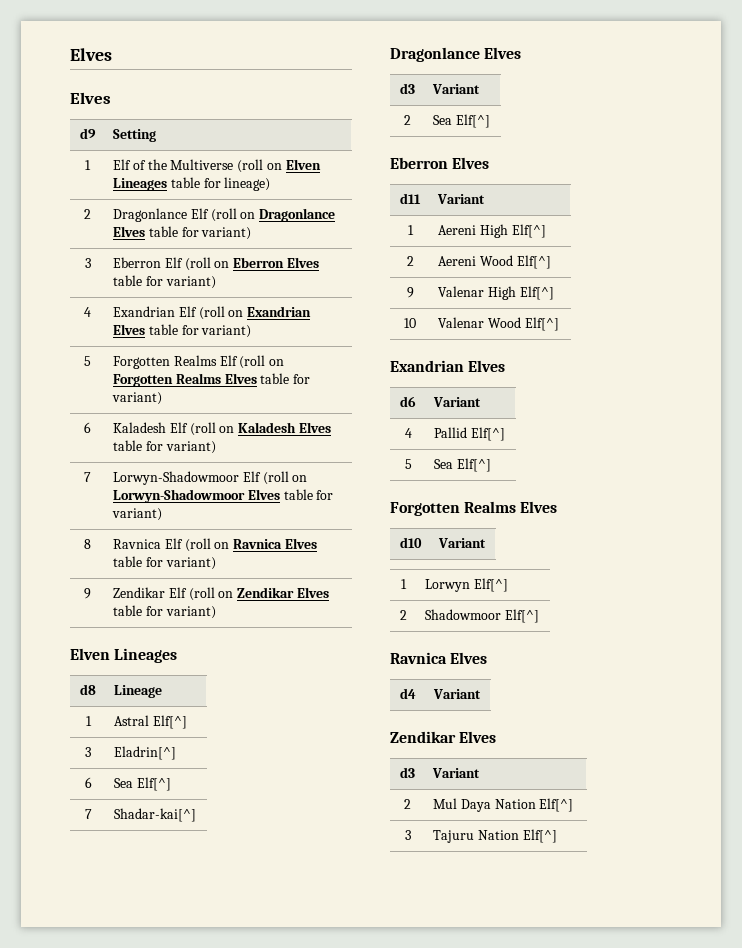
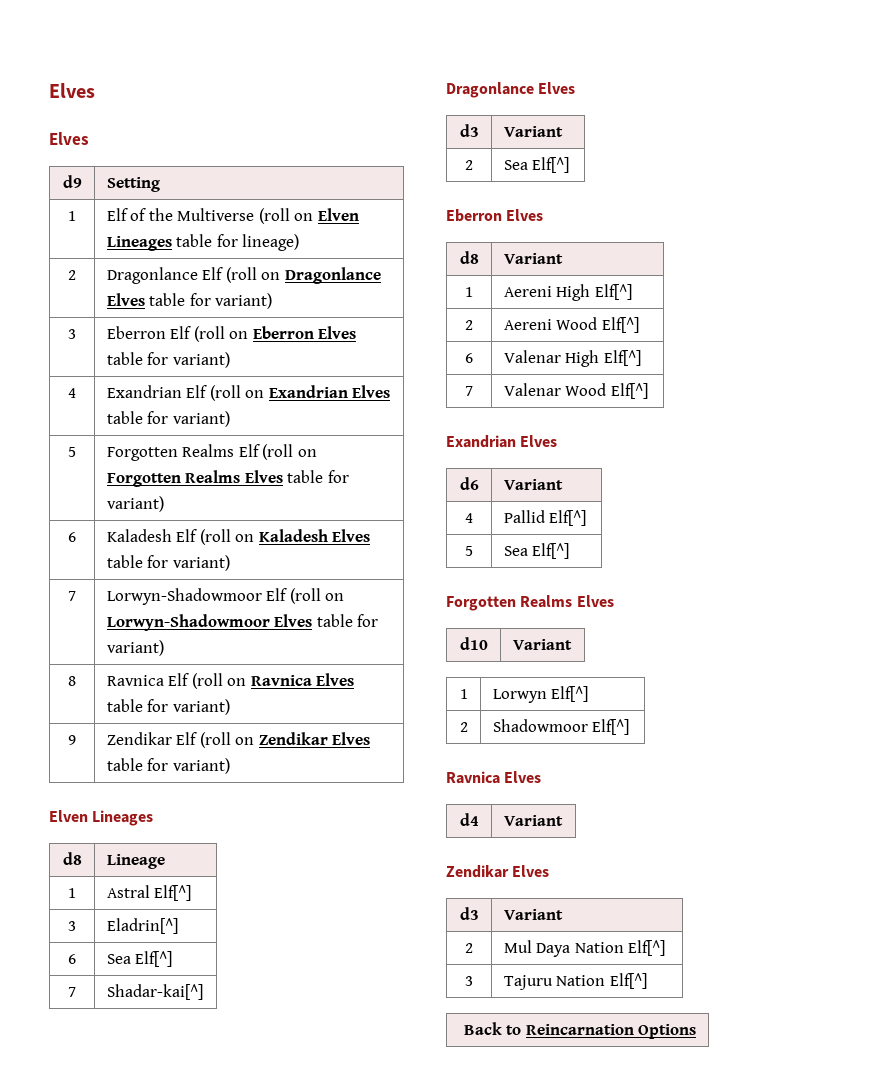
- d11 | Variant
+ d8 | Variant
- 9 | Valenar High Elf[^]
+ 6 | Valenar High Elf[^]
- 10 | Valenar Wood Elf[^]
+ 7 | Valenar Wood Elf[^]
+ Back to Reincarnation Options

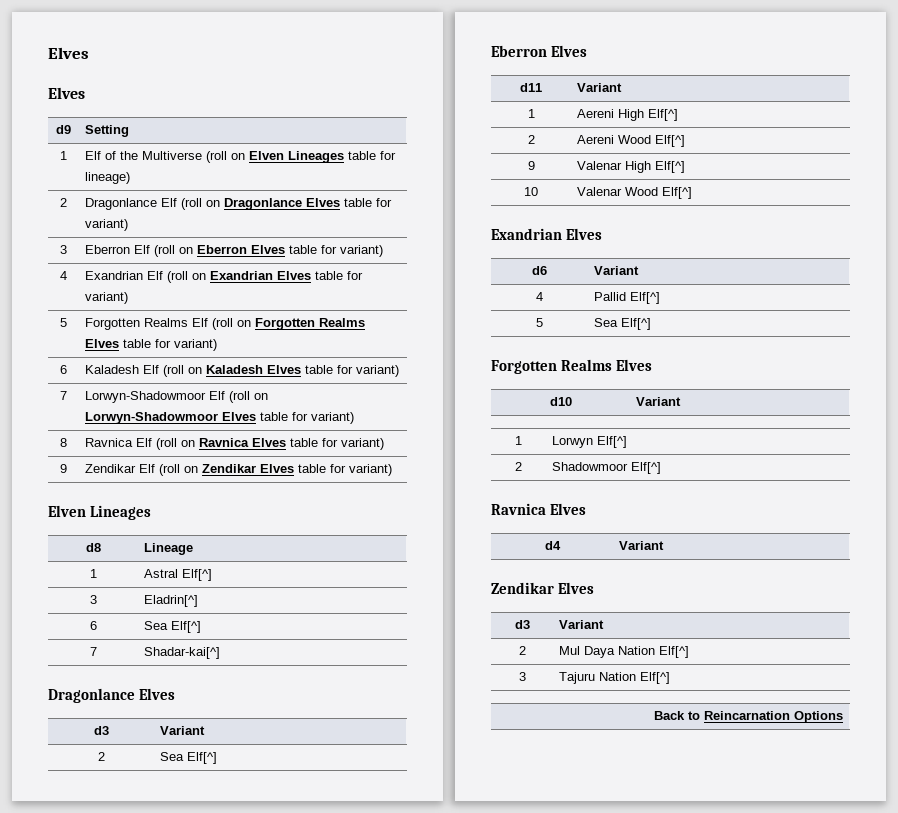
- d8 | Variant
+ d11 | Variant
- 6 | Valenar High Elf[^]
+ 9 | Valenar High Elf[^]
- 7 | Valenar Wood Elf[^]
+ 10 | Valenar Wood Elf[^]

